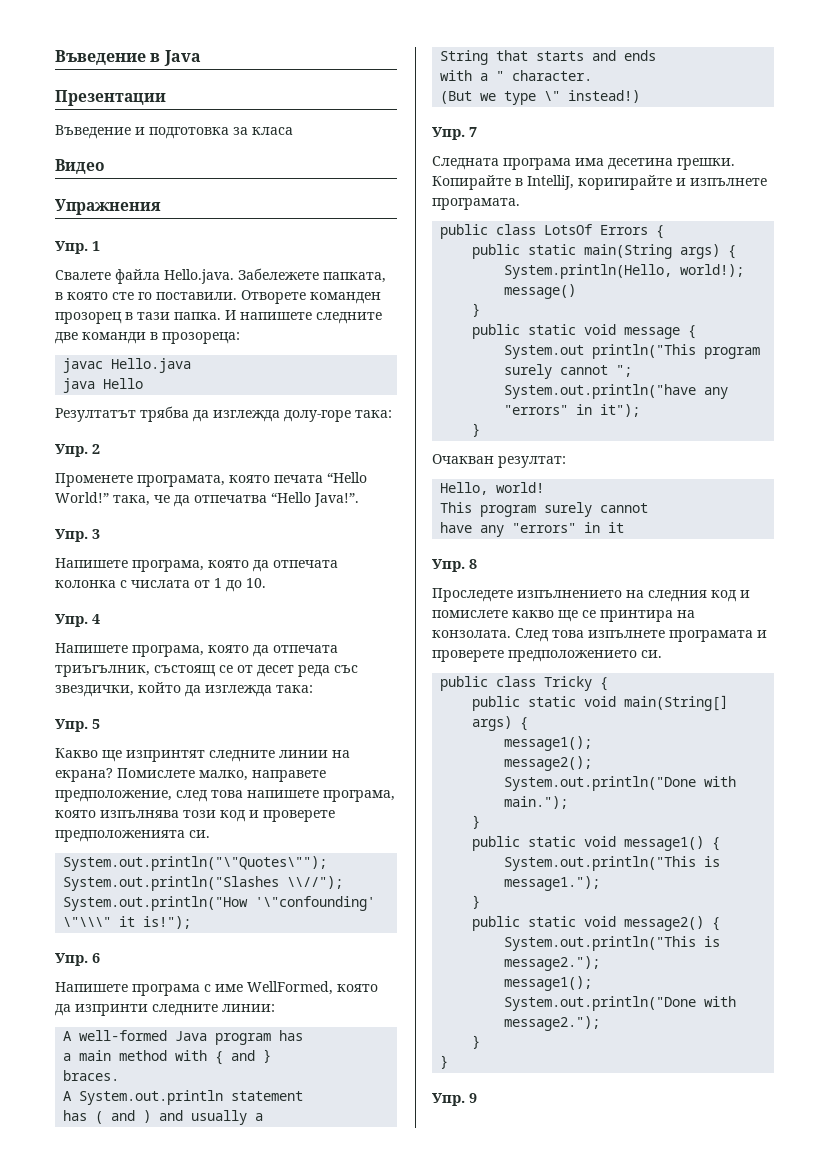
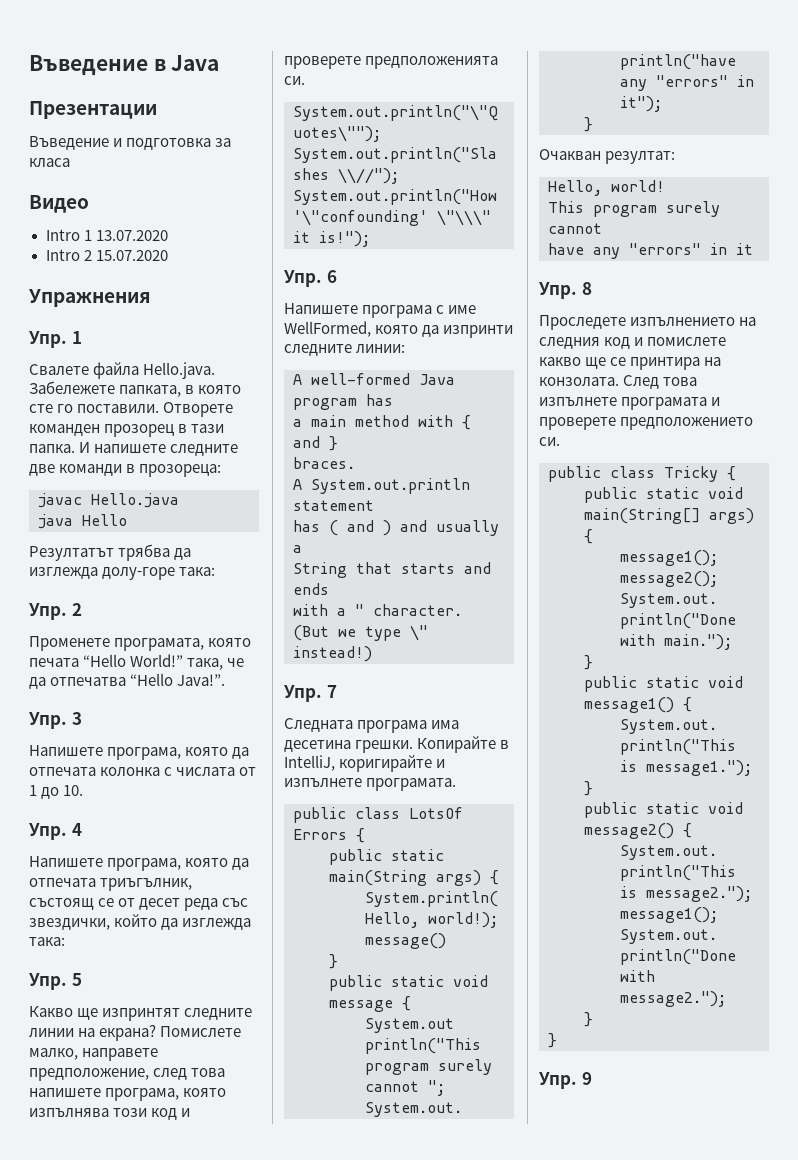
+ Intro 1 13.07.2020
+ Intro 2 15.07.2020

